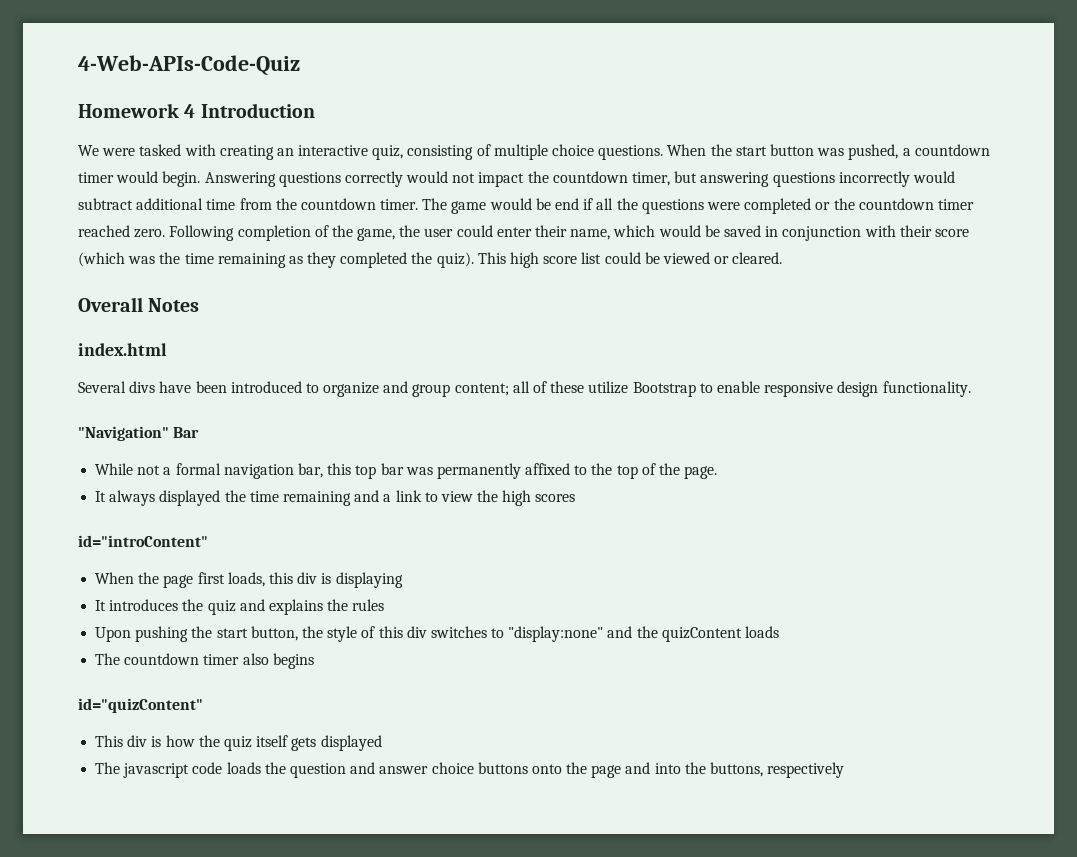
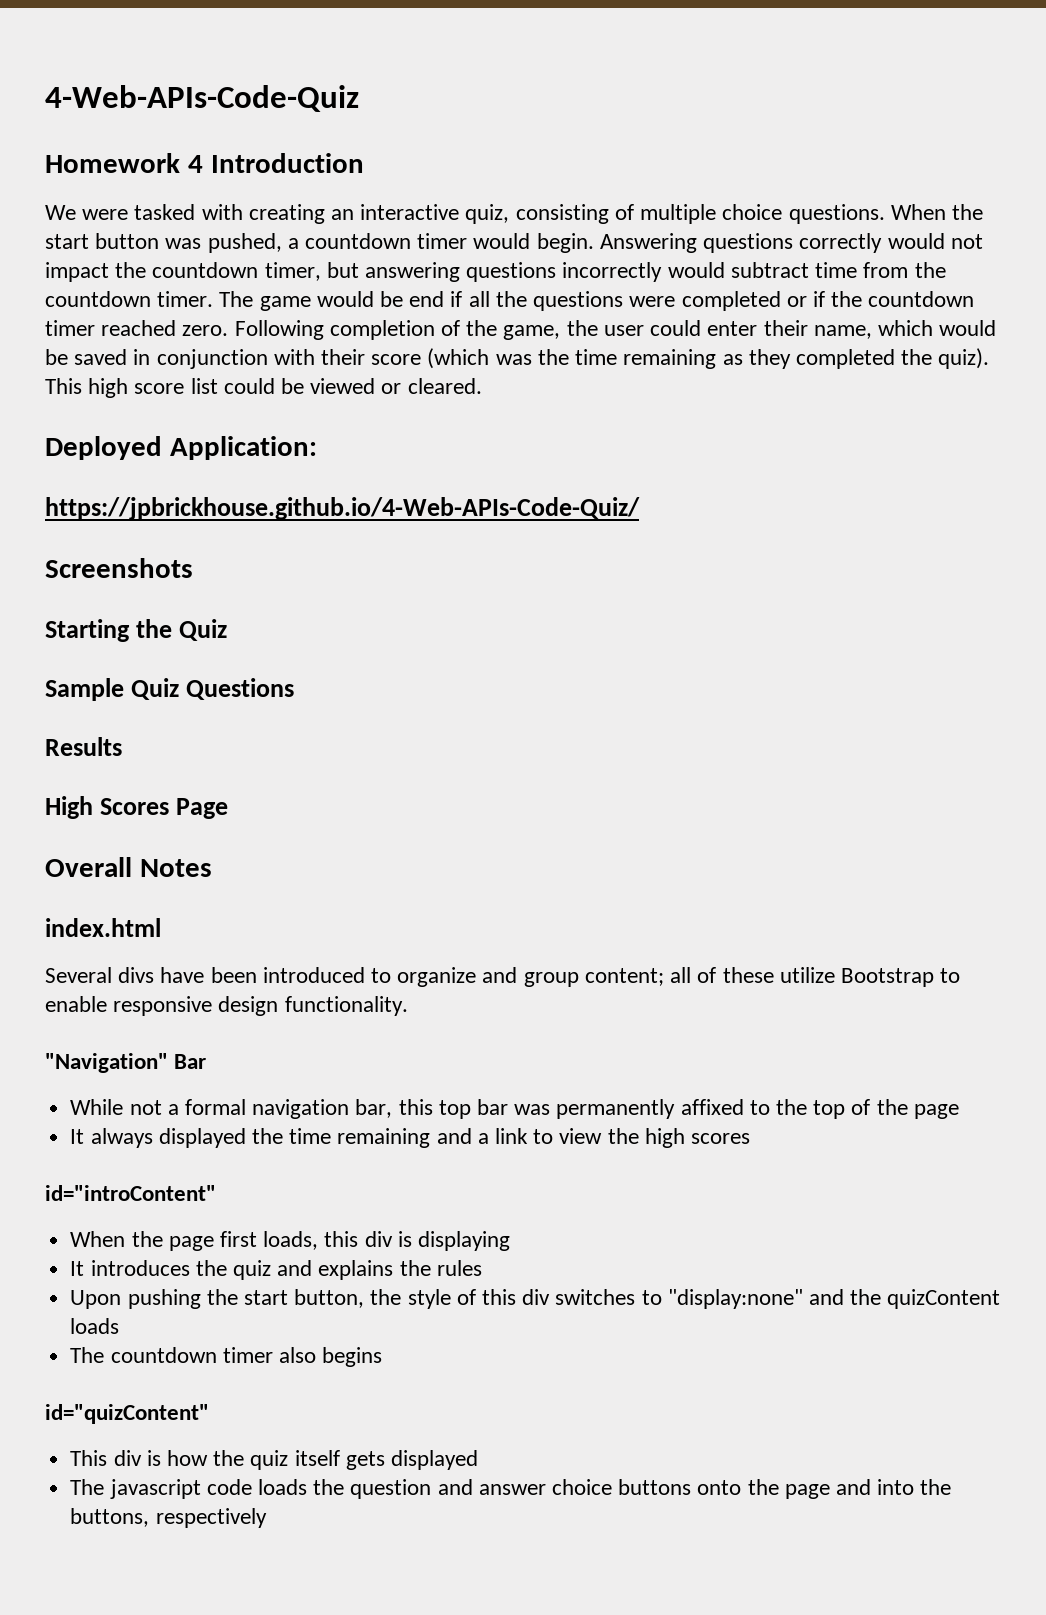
- Answering questions correctly would not impact the countdown timer, but answering questions incorrectly would subtract additional time from the countdown timer.
+ Answering questions correctly would not impact the countdown timer, but answering questions incorrectly would subtract time from the countdown timer.
- The game would be end if all the questions were completed or the countdown timer reached zero.
+ The game would be end if all the questions were completed or if the countdown timer reached zero.
+ Deployed Application:
+ https://jpbrickhouse.github.io/4-Web-APIs-Code-Quiz/
+ Screenshots
+ Starting the Quiz
+ Sample Quiz Questions
+ Results
+ High Scores Page
- While not a formal navigation bar, this top bar was permanently affixed to the top of the page.
+ While not a formal navigation bar, this top bar was permanently affixed to the top of the page

